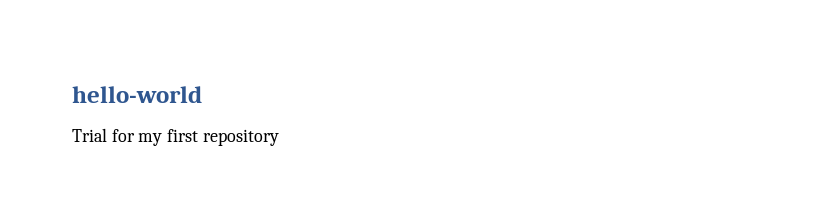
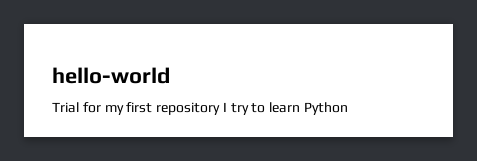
- Trial for my first repository
+ Trial for my first repository I try to learn Python

